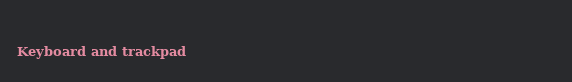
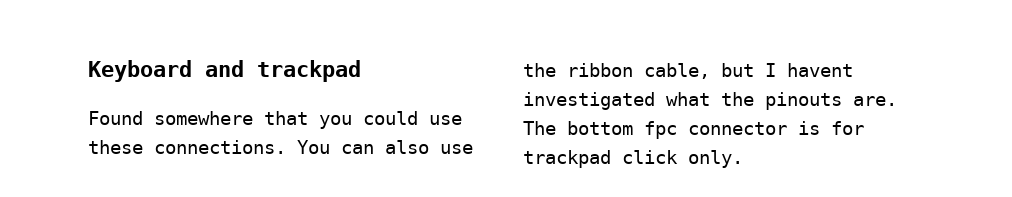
+ Found somewhere that you could use these connections. You can also use the ribbon cable, but I havent investigated what the pinouts are. The bottom fpc connector is for trackpad click only.

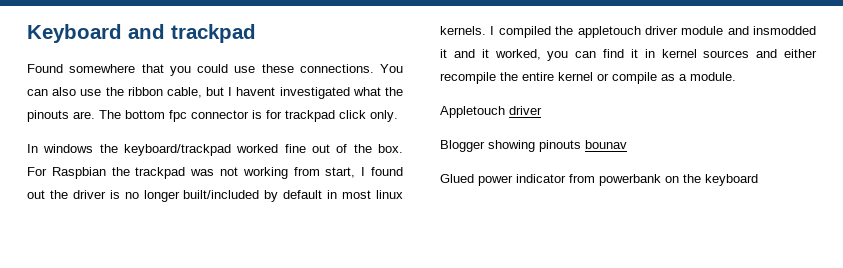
+ In windows the keyboard/trackpad worked fine out of the box. For Raspbian the trackpad was not working from start, I found out the driver is no longer built/included by default in most linux kernels. I compiled the appletouch driver module and insmodded it and it worked, you can find it in kernel sources and either recompile the entire kernel or compile as a module.
+ Appletouch driver
+ Blogger showing pinouts bounav
+ Glued power indicator from powerbank on the keyboard

